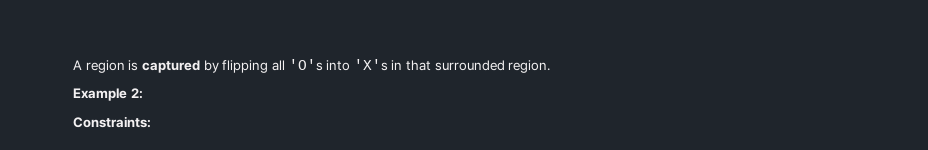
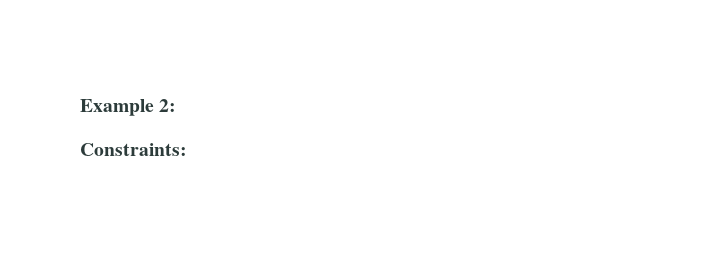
- A region is captured by flipping all 'O's into 'X's in that surrounded region.

